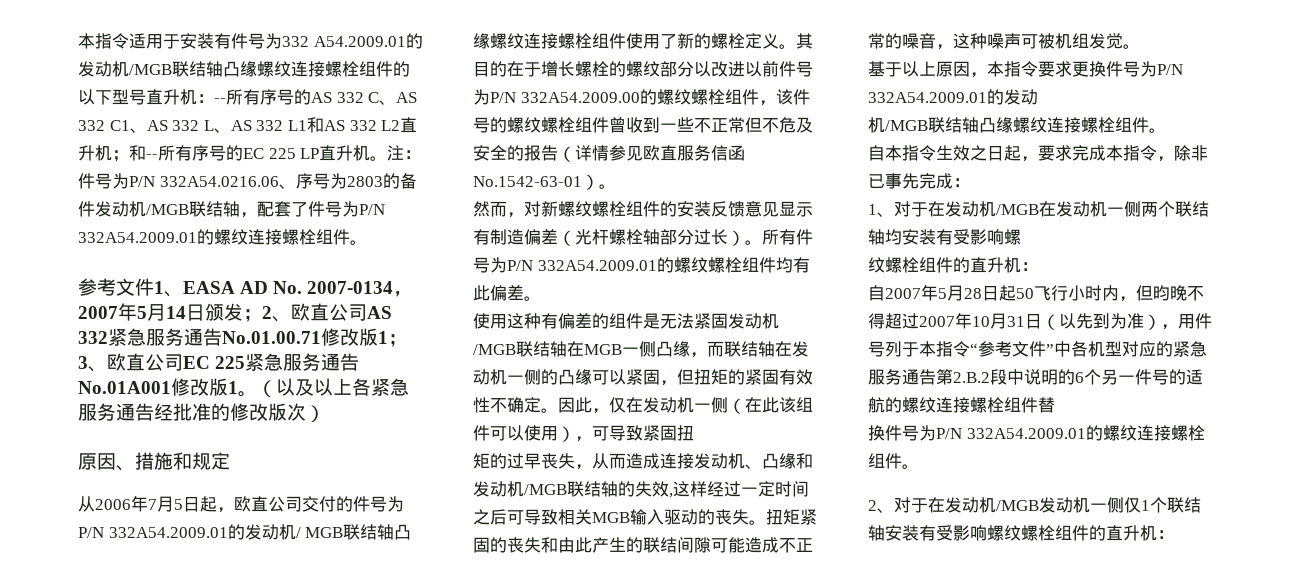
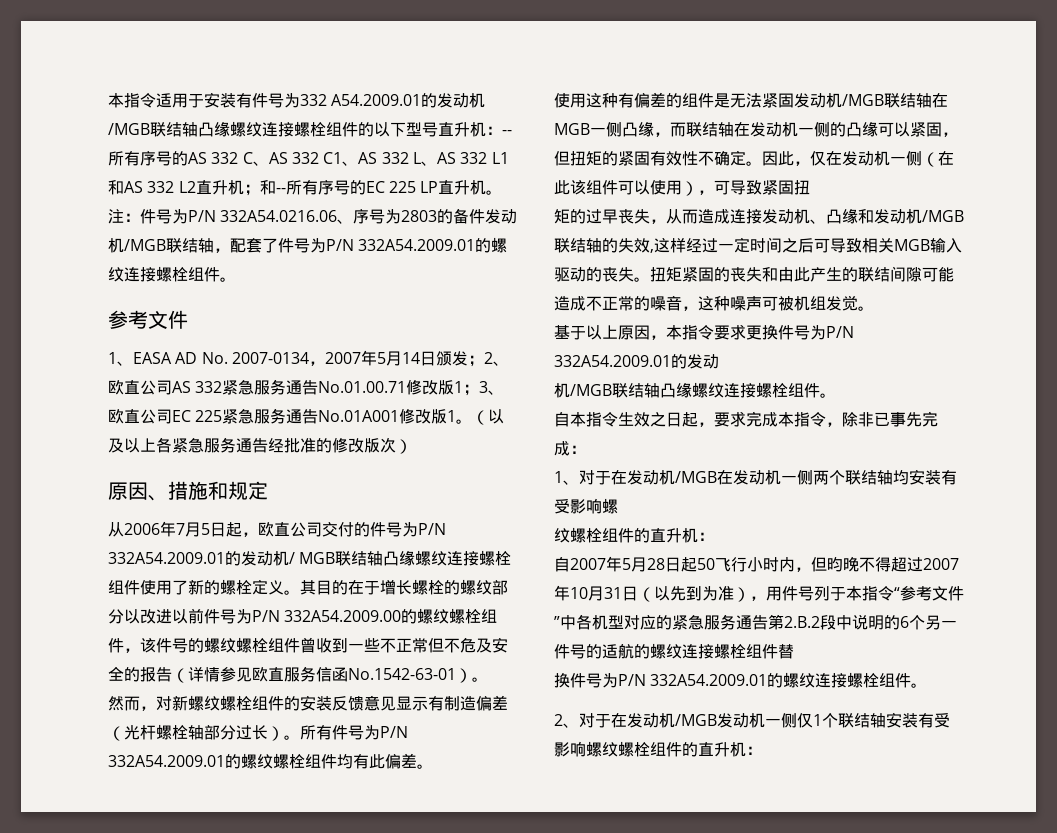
  件号为P/N 332A54.0216.06、序号为2803的备件发动机/MGB联结轴，配套了件号为P/N 332A54.2009.01的螺纹连接螺栓组件。
- 参考文件1、EASA AD No. 2007-0134，2007年5月14日颁发；
+ 参考文件
+ 1、EASA AD No. 2007-0134，2007年5月14日颁发；

